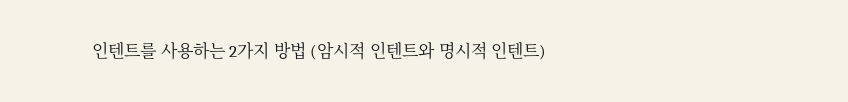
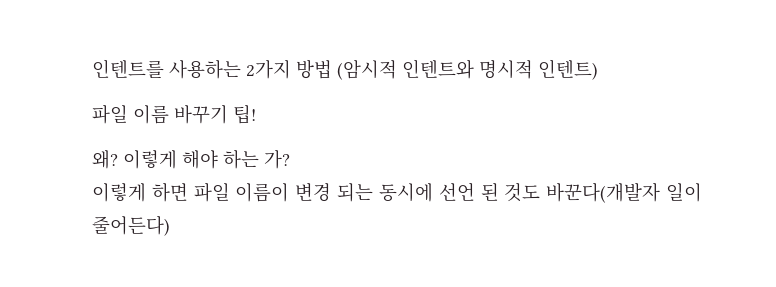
+ 파일 이름 바꾸기 팁!
+ 왜? 이렇게 해야 하는 가?
+ 이렇게 하면 파일 이름이 변경 되는 동시에 선언 된 것도 바꾼다(개발자 일이 줄어든다)

